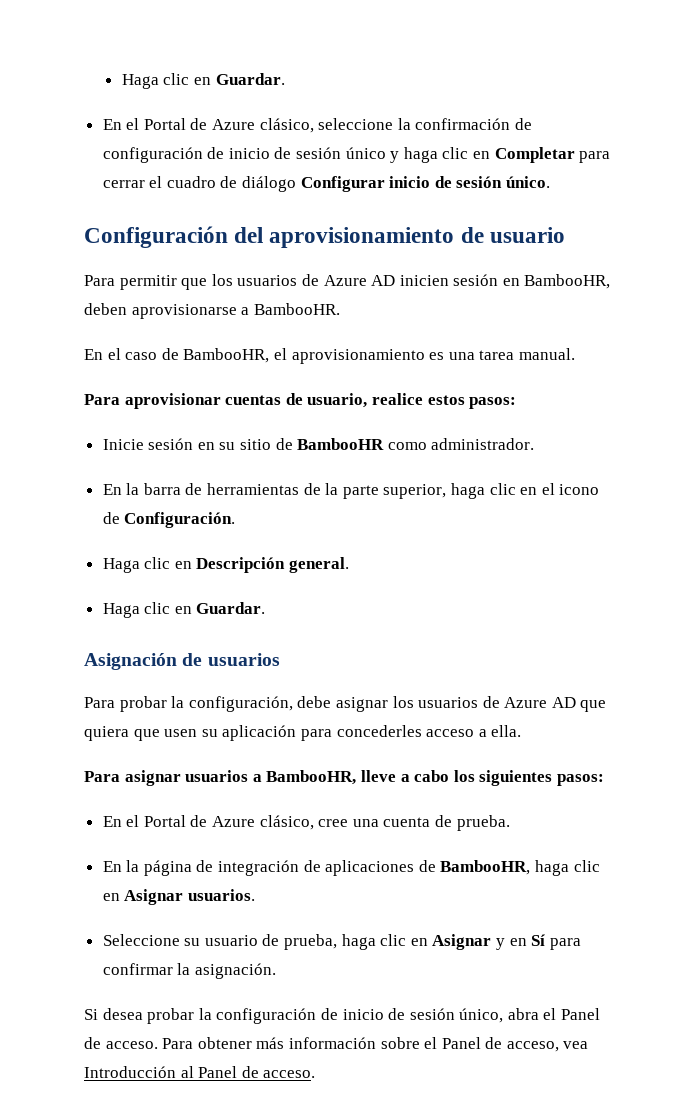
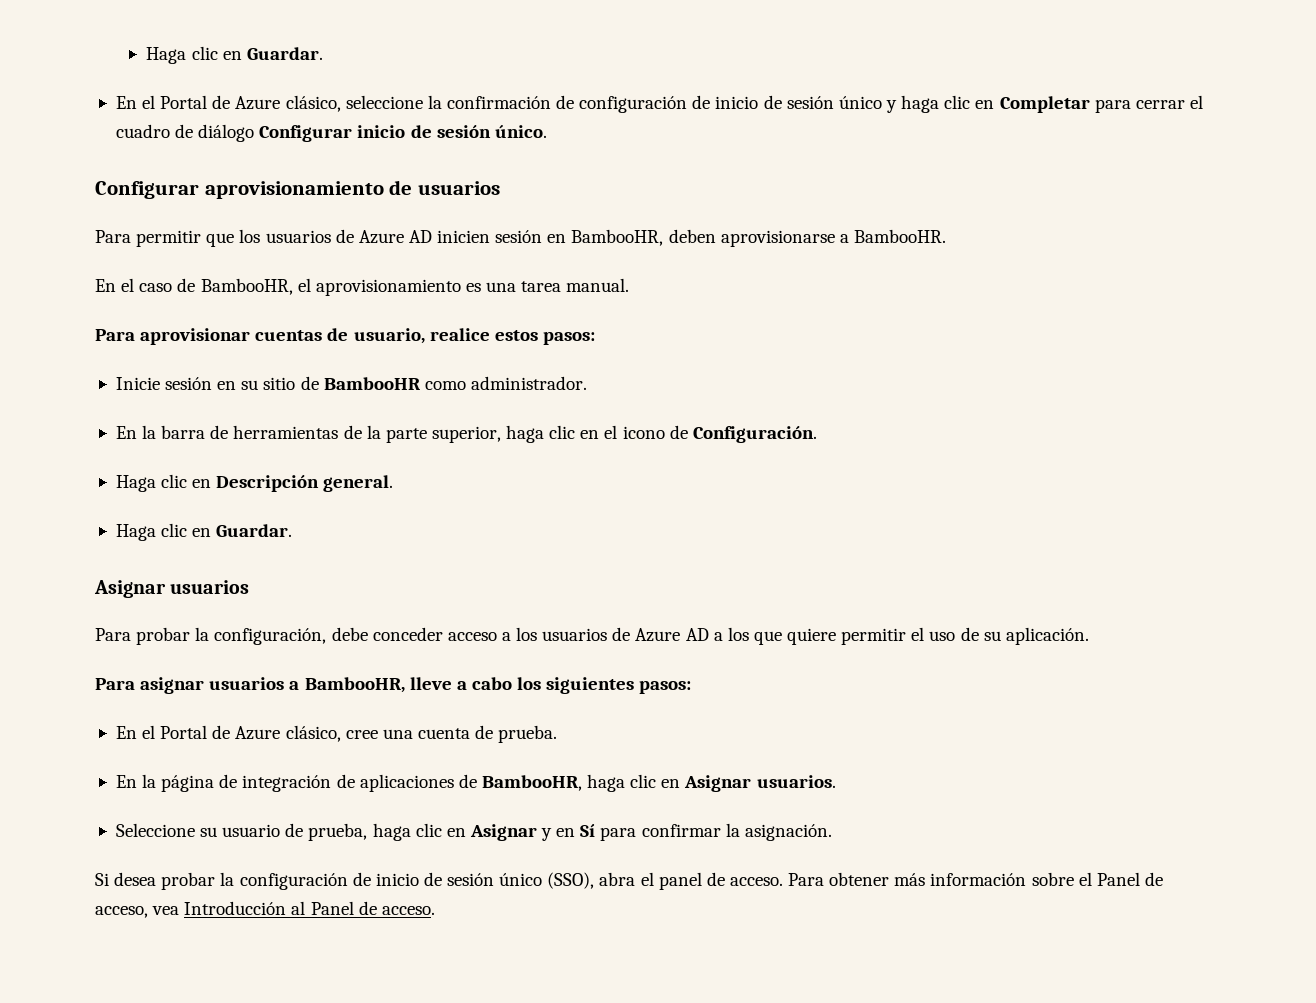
- Configuración del aprovisionamiento de usuario
+ Configurar aprovisionamiento de usuarios
- Asignación de usuarios
+ Asignar usuarios
- Para probar la configuración, debe asignar los usuarios de Azure AD que quiera que usen su aplicación para concederles acceso a ella.
+ Para probar la configuración, debe conceder acceso a los usuarios de Azure AD a los que quiere permitir el uso de su aplicación.
- Si desea probar la configuración de inicio de sesión único, abra el Panel de acceso.
+ Si desea probar la configuración de inicio de sesión único (SSO), abra el panel de acceso.

